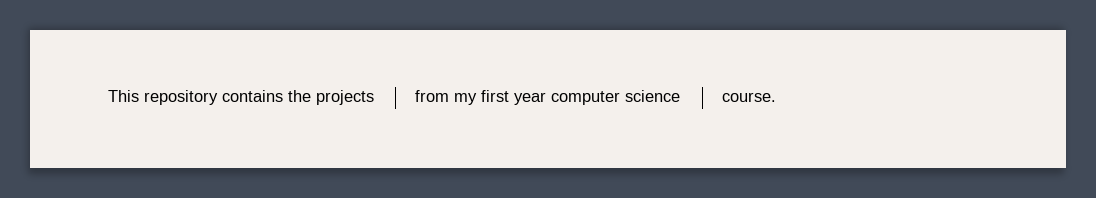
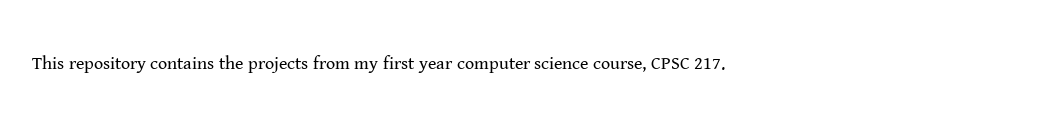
- This repository contains the projects from my first year computer science course.
+ This repository contains the projects from my first year computer science course, CPSC 217.

